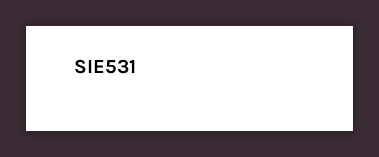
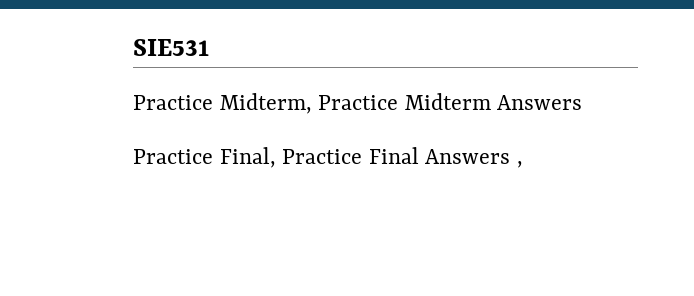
+ Practice Midterm, Practice Midterm Answers
+ Practice Final, Practice Final Answers ,

